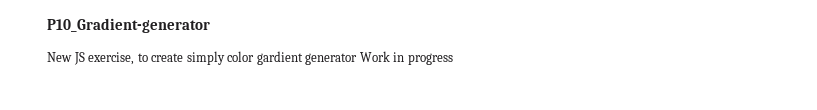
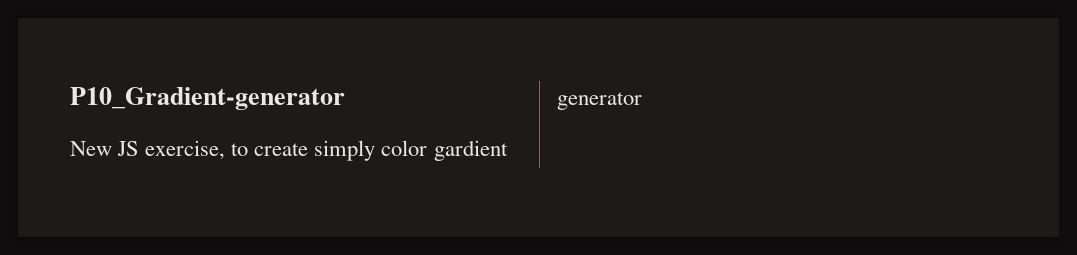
- New JS exercise, to create simply color gardient generator Work in progress
+ New JS exercise, to create simply color gardient generator

